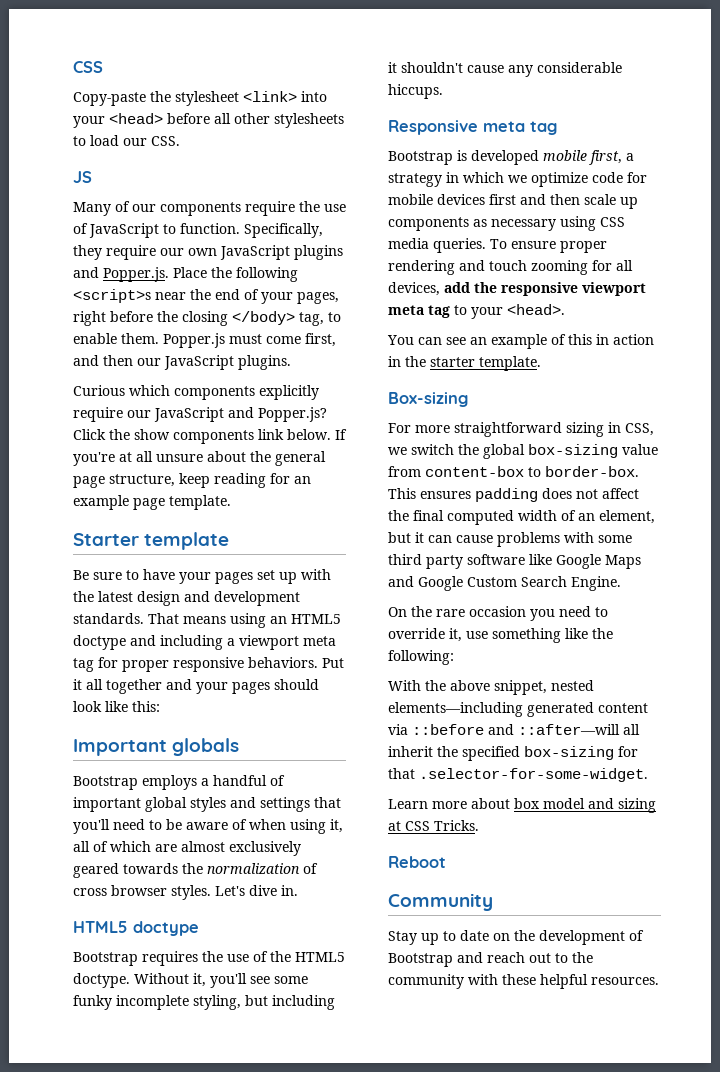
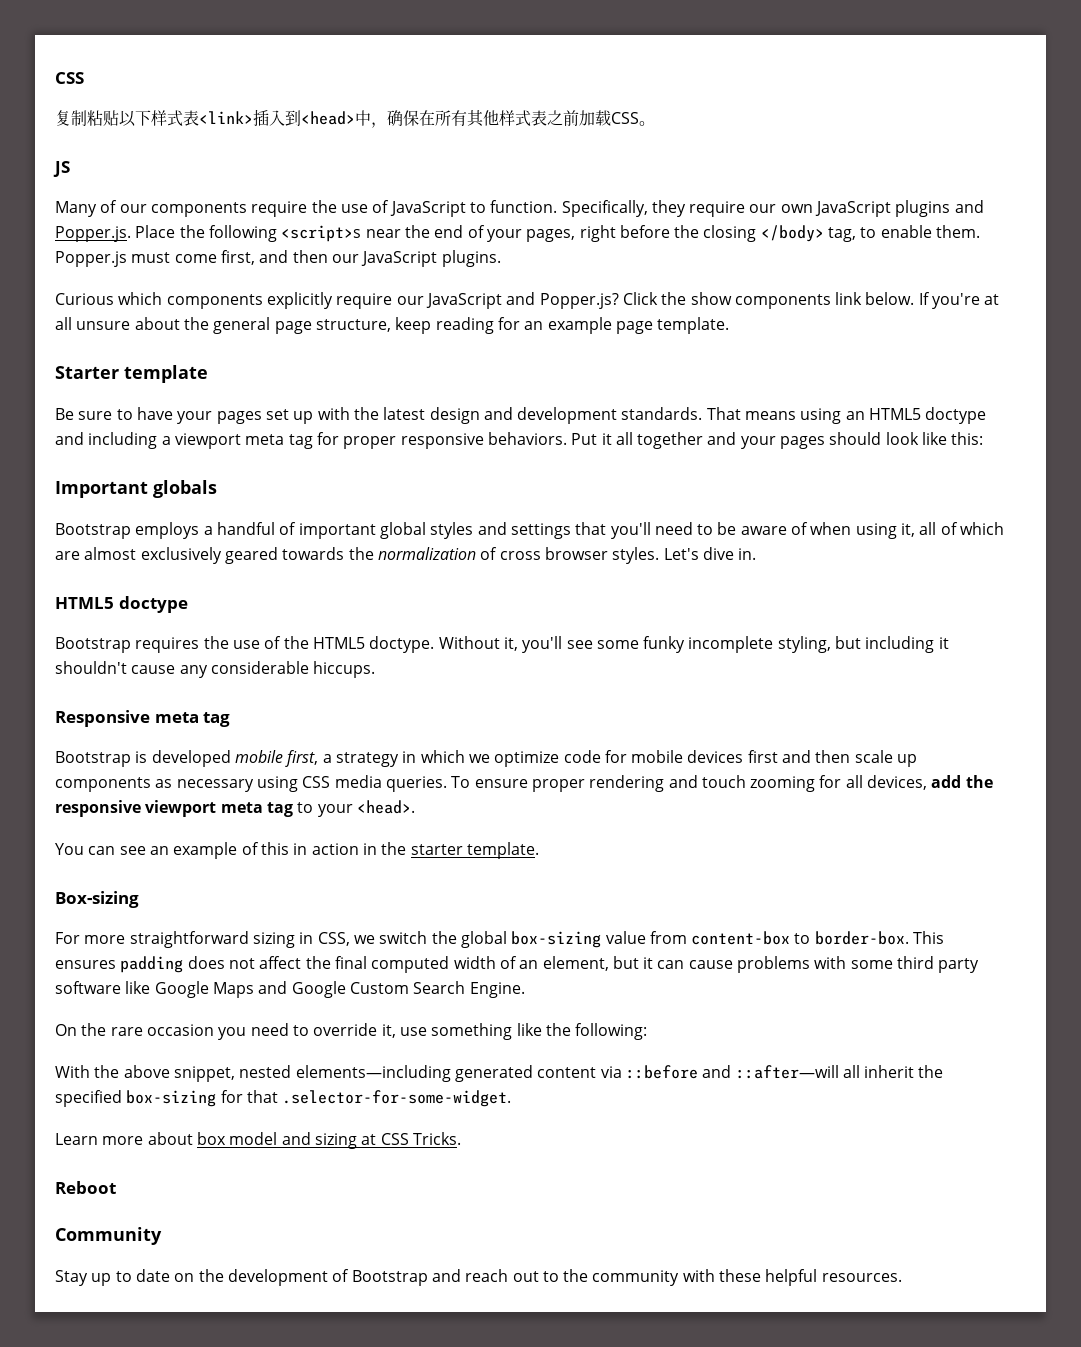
- Copy-paste the stylesheet <link> into your <head> before all other stylesheets to load our CSS.
+ 复制粘贴以下样式表<link>插入到<head>中，确保在所有其他样式表之前加载CSS。

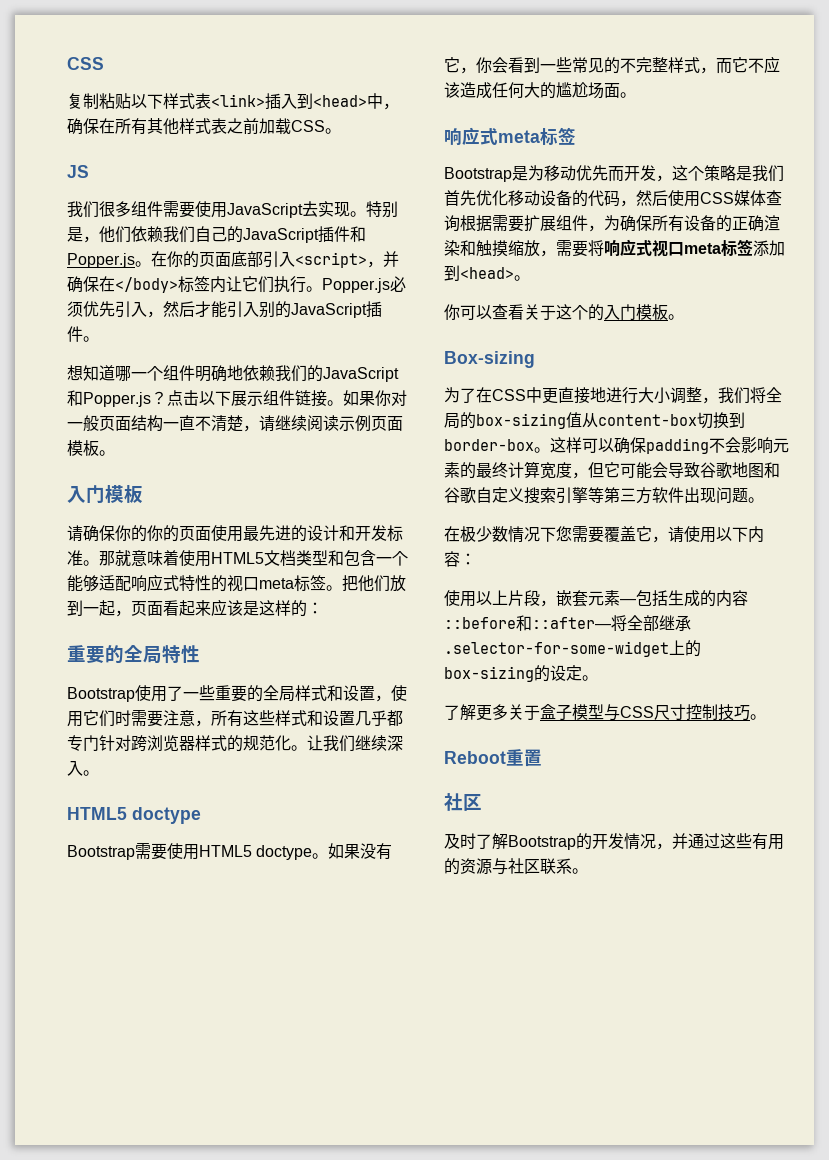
- Many of our components require the use of JavaScript to function. Specifically, they require our own JavaScript plugins and Popper.js. Place the following <script>s near the end of your pages, right before the closing </body> tag, to enable them. Popper.js must come first, and then our JavaScript plugins.
- Curious which components explicitly require our JavaScript and Popper.js? Click the show components link below. If you're at all unsure about the general page structure, keep reading for an example page template.
- Starter template
- Be sure to have your pages set up with the latest design and development standards. That means using an HTML5 doctype and including a viewport meta tag for proper responsive behaviors. Put it all together and your pages should look like this:
- Important globals
- Bootstrap employs a handful of important global styles and settings that you'll need to be aware of when using it, all of which are almost exclusively geared towards the normalization of cross browser styles. Let's dive in.
+ 我们很多组件需要使用JavaScript去实现。特别是，他们依赖我们自己的JavaScript插件和Popper.js。在你的页面底部引入<script>，并确保在</body>标签内让它们执行。Popper.js必须优先引入，然后才能引入别的JavaScript插件。
+ 想知道哪一个组件明确地依赖我们的JavaScript和Popper.js？点击以下展示组件链接。如果你对一般页面结构一直不清楚，请继续阅读示例页面模板。
+ 入门模板
+ 请确保你的你的页面使用最先进的设计和开发标准。那就意味着使用HTML5文档类型和包含一个能够适配响应式特性的视口meta标签。把他们放到一起，页面看起来应该是这样的：
+ 重要的全局特性
+ Bootstrap使用了一些重要的全局样式和设置，使用它们时需要注意，所有这些样式和设置几乎都专门针对跨浏览器样式的规范化。让我们继续深入。
  HTML5 doctype
- Bootstrap requires the use of the HTML5 doctype. Without it, you'll see some funky incomplete styling, but including it shouldn't cause any considerable hiccups.
- Responsive meta tag
- Bootstrap is developed mobile first, a strategy in which we optimize code for mobile devices first and then scale up components as necessary using CSS media queries. To ensure proper rendering and touch zooming for all devices, add the responsive viewport meta tag to your <head>.
- You can see an example of this in action in the starter template.
+ Bootstrap需要使用HTML5 doctype。如果没有它，你会看到一些常见的不完整样式，而它不应该造成任何大的尴尬场面。
+ 响应式meta标签
+ Bootstrap是为移动优先而开发，这个策略是我们首先优化移动设备的代码，然后使用CSS媒体查询根据需要扩展组件，为确保所有设备的正确渲染和触摸缩放，需要将响应式视口meta标签添加到<head>。
+ 你可以查看关于这个的入门模板。
  Box-sizing
- For more straightforward sizing in CSS, we switch the global box-sizing value from content-box to border-box. This ensures padding does not affect the final computed width of an element, but it can cause problems with some third party software like Google Maps and Google Custom Search Engine.
- On the rare occasion you need to override it, use something like the following:
- With the above snippet, nested elements—including generated content via ::before and ::after—will all inherit the specified box-sizing for that .selector-for-some-widget.
- Learn more about box model and sizing at CSS Tricks.
- Reboot
- Community
- Stay up to date on the development of Bootstrap and reach out to the community with these helpful resources.
+ 为了在CSS中更直接地进行大小调整，我们将全局的box-sizing值从content-box切换到border-box。这样可以确保padding不会影响元素的最终计算宽度，但它可能会导致谷歌地图和谷歌自定义搜索引擎等第三方软件出现问题。
+ 在极少数情况下您需要覆盖它，请使用以下内容：
+ 使用以上片段，嵌套元素—包括生成的内容::before和::after—将全部继承.selector-for-some-widget上的box-sizing的设定。
+ 了解更多关于盒子模型与CSS尺寸控制技巧。
+ Reboot重置
+ 社区
+ 及时了解Bootstrap的开发情况，并通过这些有用的资源与社区联系。

